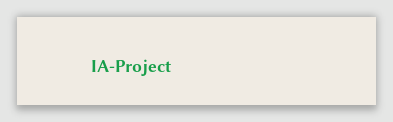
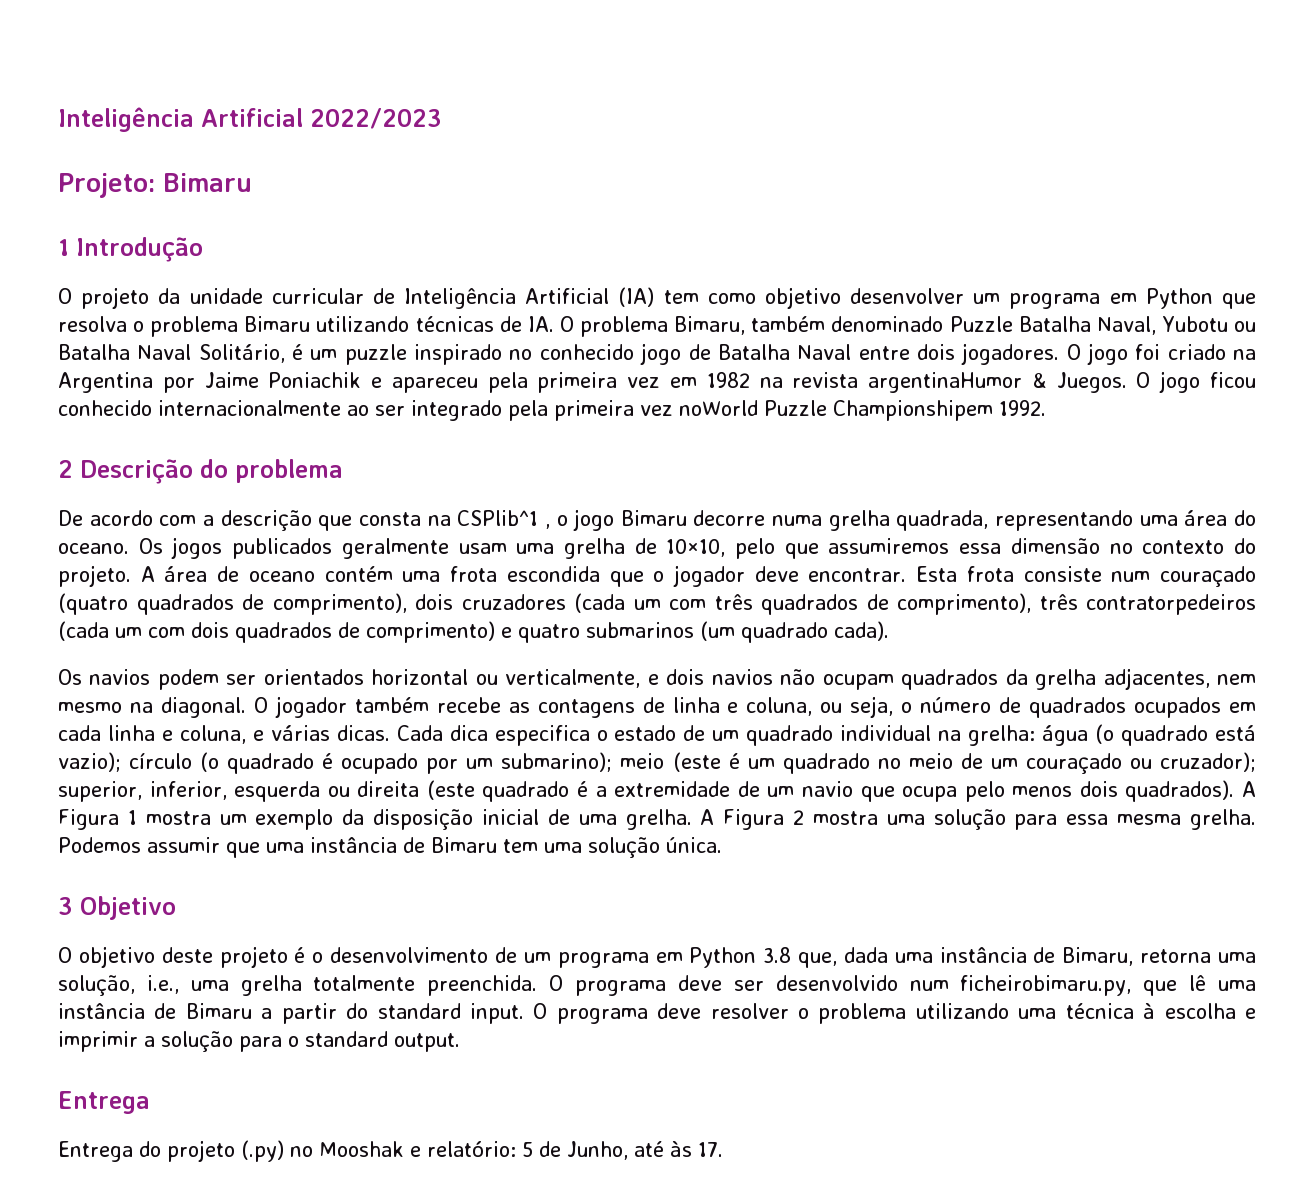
- IA-Project
+ Inteligência Artificial 2022/2023
+ Projeto: Bimaru
+ 1 Introdução
+ O projeto da unidade curricular de Inteligência Artificial (IA) tem como objetivo desenvolver um programa em Python que resolva o problema Bimaru utilizando técnicas de IA. O problema Bimaru, também denominado Puzzle Batalha Naval, Yubotu ou Batalha Naval Solitário, é um puzzle inspirado no conhecido jogo de Batalha Naval entre dois jogadores. O jogo foi criado na Argentina por Jaime Poniachik e apareceu pela primeira vez em 1982 na revista argentinaHumor & Juegos. O jogo ficou conhecido internacionalmente ao ser integrado pela primeira vez noWorld Puzzle Championshipem 1992.
+ 2 Descrição do problema
+ De acordo com a descrição que consta na CSPlib^1 , o jogo Bimaru decorre numa grelha quadrada, representando uma área do oceano. Os jogos publicados geralmente usam uma grelha de 10×10, pelo que assumiremos essa dimensão no contexto do projeto. A área de oceano contém uma frota escondida que o jogador deve encontrar. Esta frota consiste num couraçado (quatro quadrados de comprimento), dois cruzadores (cada um com três quadrados de comprimento), três contratorpedeiros (cada um com dois quadrados de comprimento) e quatro submarinos (um quadrado cada).
+ Os navios podem ser orientados horizontal ou verticalmente, e dois navios não ocupam quadrados da grelha adjacentes, nem mesmo na diagonal. O jogador também recebe as contagens de linha e coluna, ou seja, o número de quadrados ocupados em cada linha e coluna, e várias dicas. Cada dica especifica o estado de um quadrado individual na grelha: água (o quadrado está vazio); círculo (o quadrado é ocupado por um submarino); meio (este é um quadrado no meio de um couraçado ou cruzador); superior, inferior, esquerda ou direita (este quadrado é a extremidade de um navio que ocupa pelo menos dois quadrados). A Figura 1 mostra um exemplo da disposição inicial de uma grelha. A Figura 2 mostra uma solução para essa mesma grelha. Podemos assumir que uma instância de Bimaru tem uma solução única.
+ 3 Objetivo
+ O objetivo deste projeto é o desenvolvimento de um programa em Python 3.8 que, dada uma instância de Bimaru, retorna uma solução, i.e., uma grelha totalmente preenchida. O programa deve ser desenvolvido num ficheirobimaru.py, que lê uma instância de Bimaru a partir do standard input. O programa deve resolver o problema utilizando uma técnica à escolha e imprimir a solução para o standard output.
+ Entrega
+ Entrega do projeto (.py) no Mooshak e relatório: 5 de Junho, até às 17.

